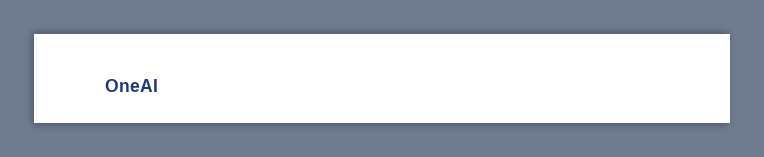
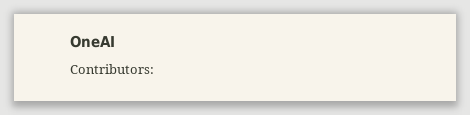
+ Contributors:

